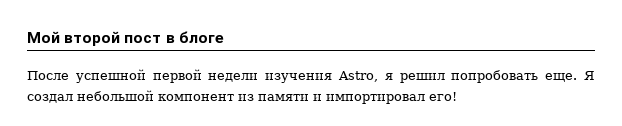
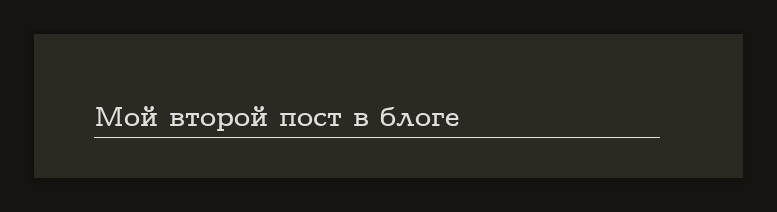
- После успешной первой недели изучения Astro, я решил попробовать еще. Я создал небольшой компонент из памяти и импортировал его!

